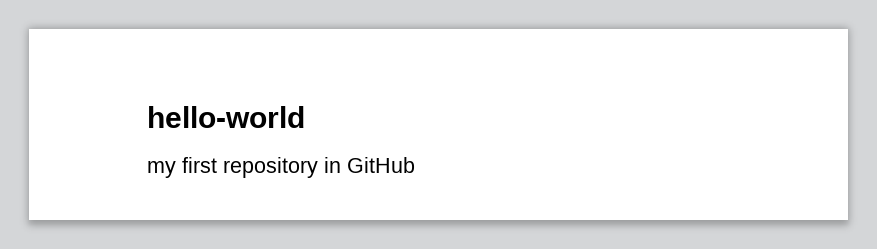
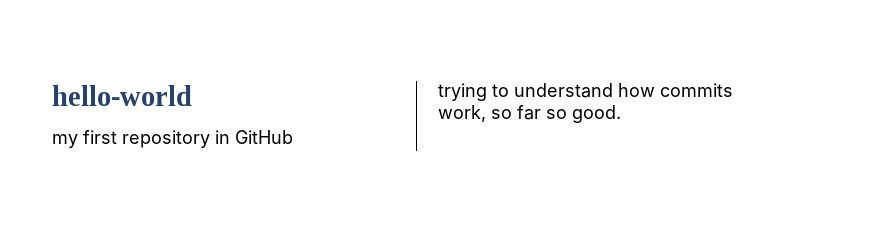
+ trying to understand how commits work, so far so good.

